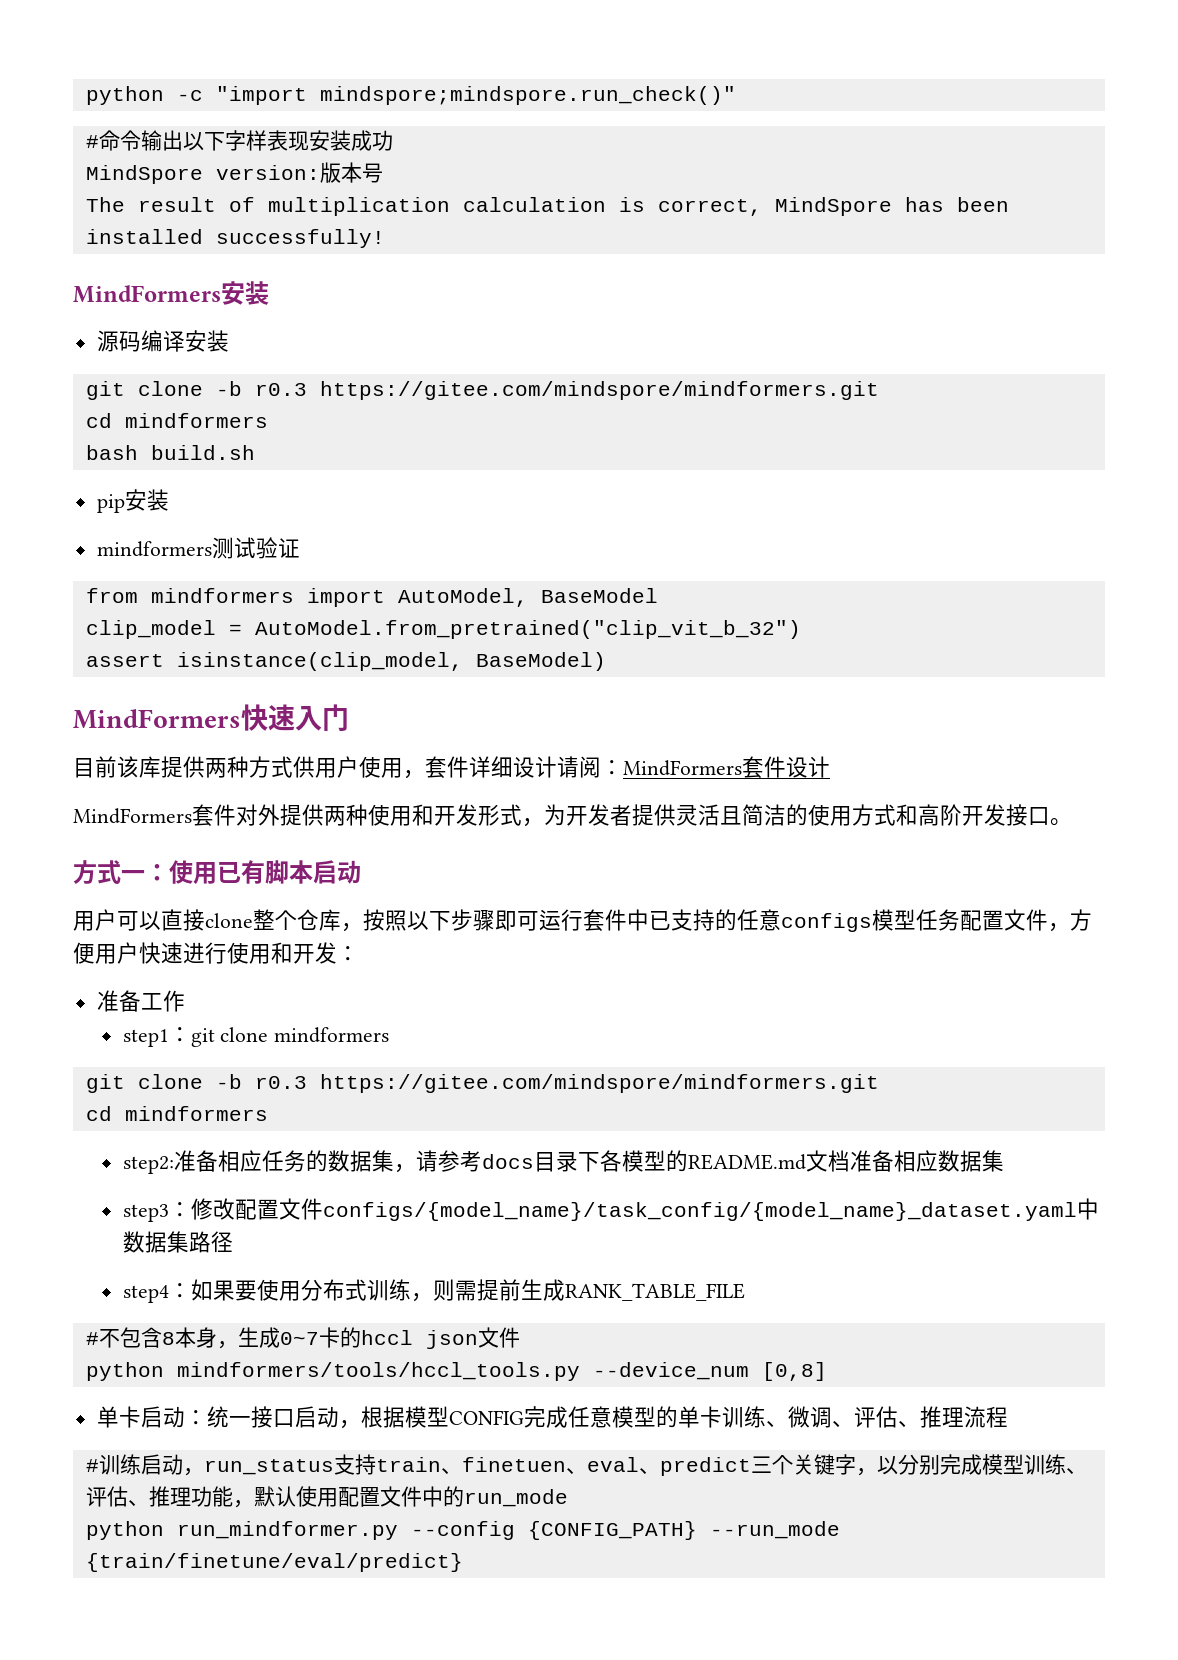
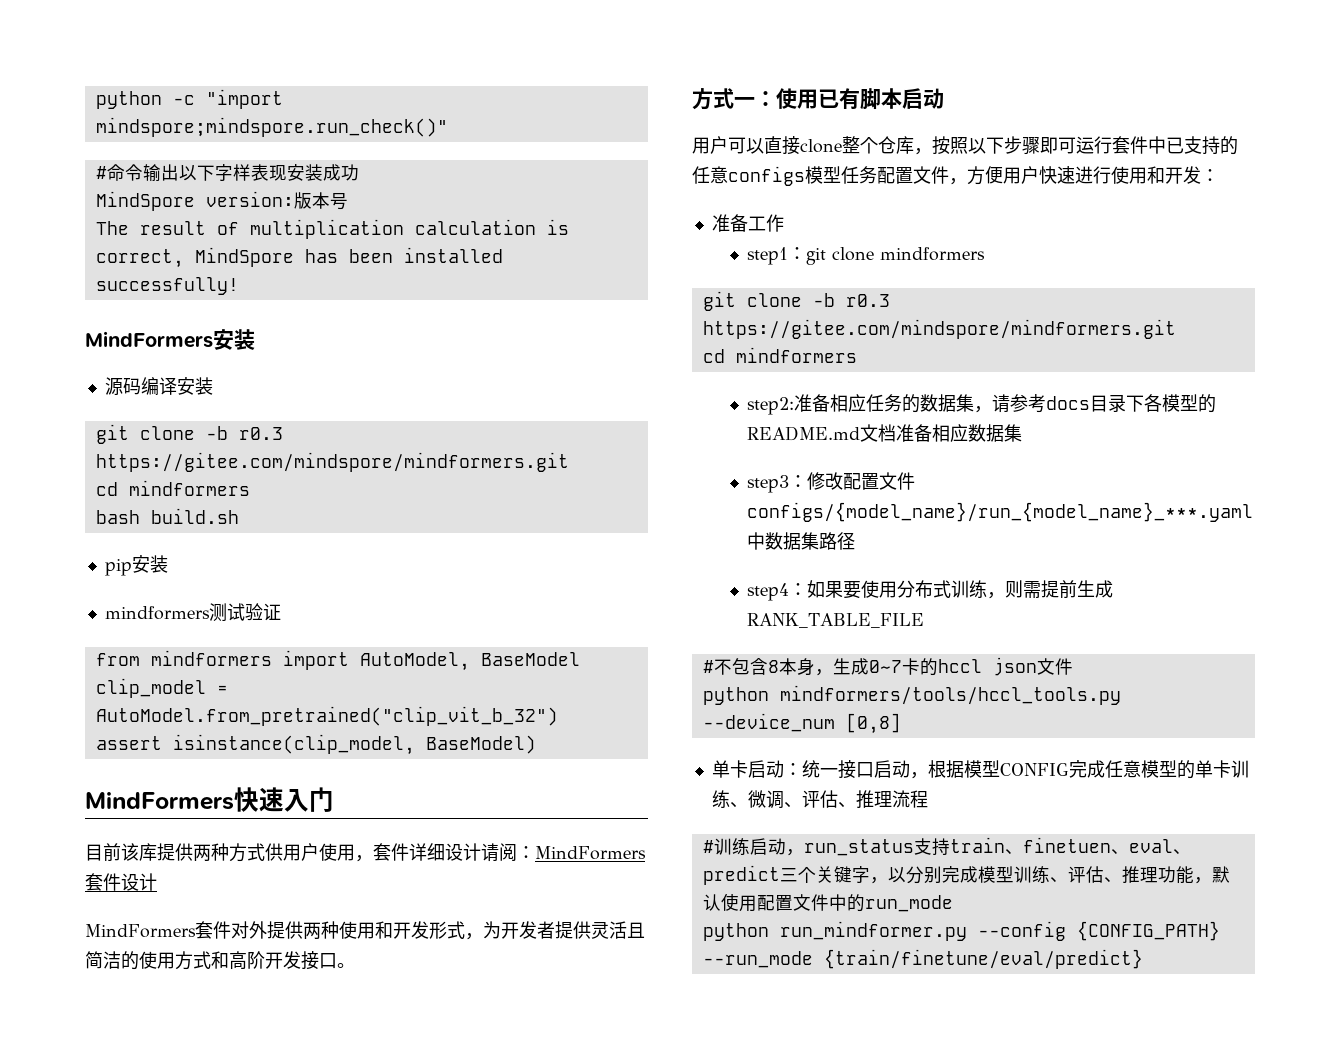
- step3：修改配置文件configs/{model_name}/task_config/{model_name}_dataset.yaml中数据集路径
+ step3：修改配置文件configs/{model_name}/run_{model_name}_***.yaml中数据集路径

